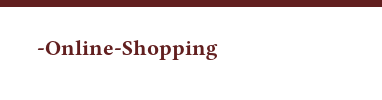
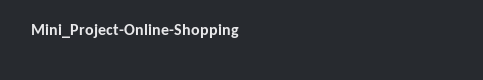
- -Online-Shopping
+ Mini_Project-Online-Shopping

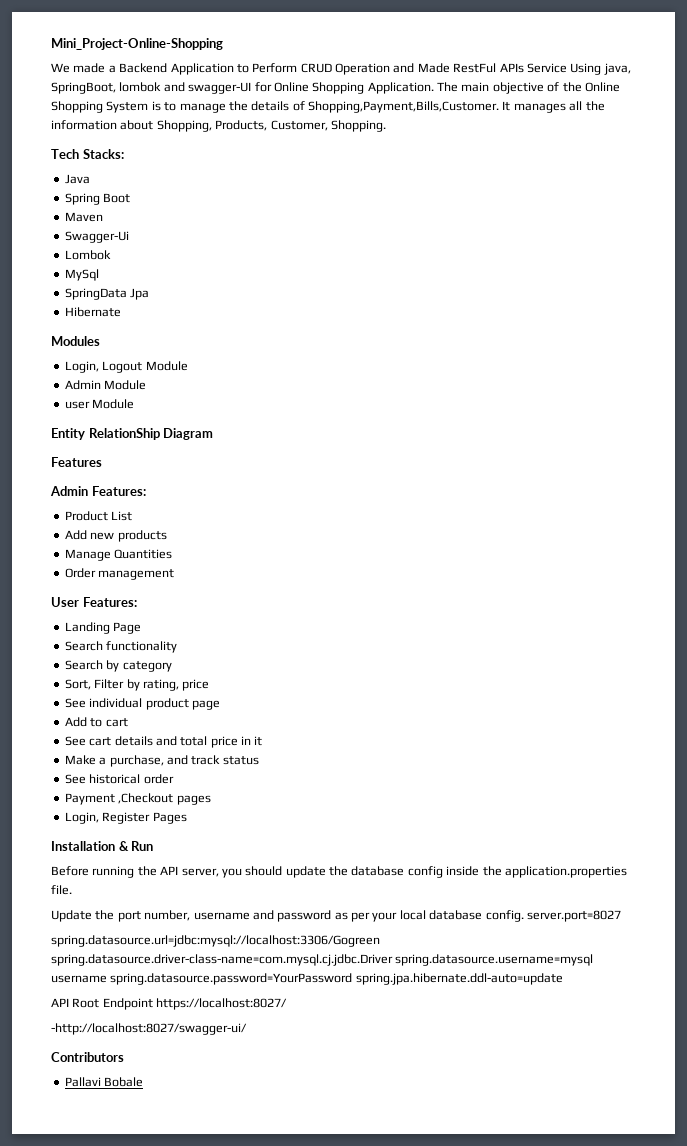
+ We made a Backend Application to Perform CRUD Operation and Made RestFul APIs Service Using java, SpringBoot, lombok and swagger-UI for Online Shopping Application. The main objective of the Online Shopping System is to manage the details of Shopping,Payment,Bills,Customer. It manages all the information about Shopping, Products, Customer, Shopping.
+ Tech Stacks:
+ Java
+ Spring Boot
+ Maven
+ Swagger-Ui
+ Lombok
+ MySql
+ SpringData Jpa
+ Hibernate
+ Modules
+ Login, Logout Module
+ Admin Module
+ user Module
+ Entity RelationShip Diagram
+ Features
+ Admin Features:
+ Product List
+ Add new products
+ Manage Quantities
+ Order management
+ User Features:
+ Landing Page
+ Search functionality
+ Search by category
+ Sort, Filter by rating, price
+ See individual product page
+ Add to cart
+ See cart details and total price in it
+ Make a purchase, and track status
+ See historical order
+ Payment ,Checkout pages
+ Login, Register Pages
+ Installation & Run
+ Before running the API server, you should update the database config inside the application.properties file.
+ Update the port number, username and password as per your local database config. server.port=8027
+ spring.datasource.url=jdbc:mysql://localhost:3306/Gogreen spring.datasource.driver-class-name=com.mysql.cj.jdbc.Driver spring.datasource.username=mysql username spring.datasource.password=YourPassword spring.jpa.hibernate.ddl-auto=update
+ API Root Endpoint https://localhost:8027/
+ -http://localhost:8027/swagger-ui/
+ Contributors
+ Pallavi Bobale

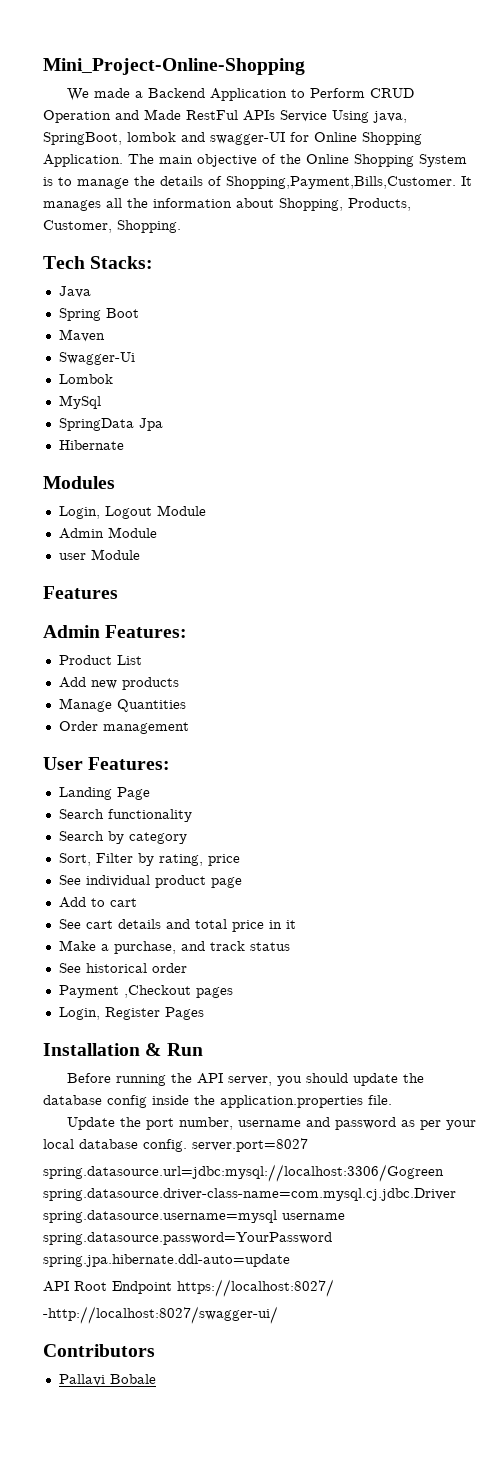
- Entity RelationShip Diagram

